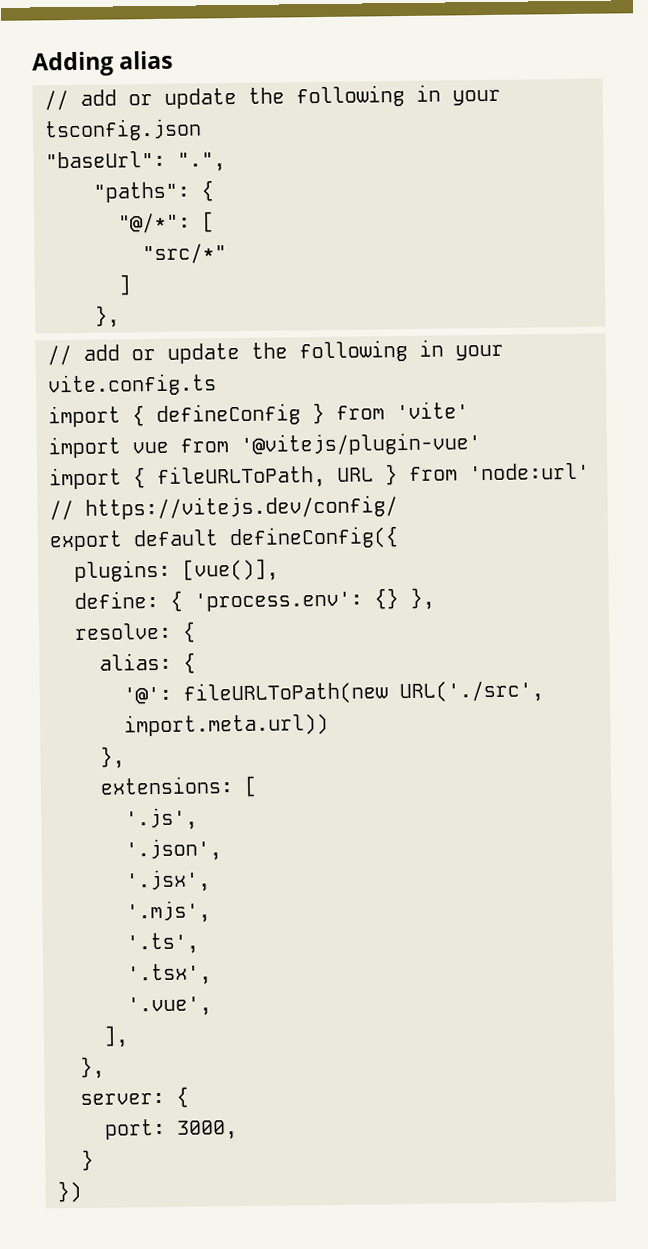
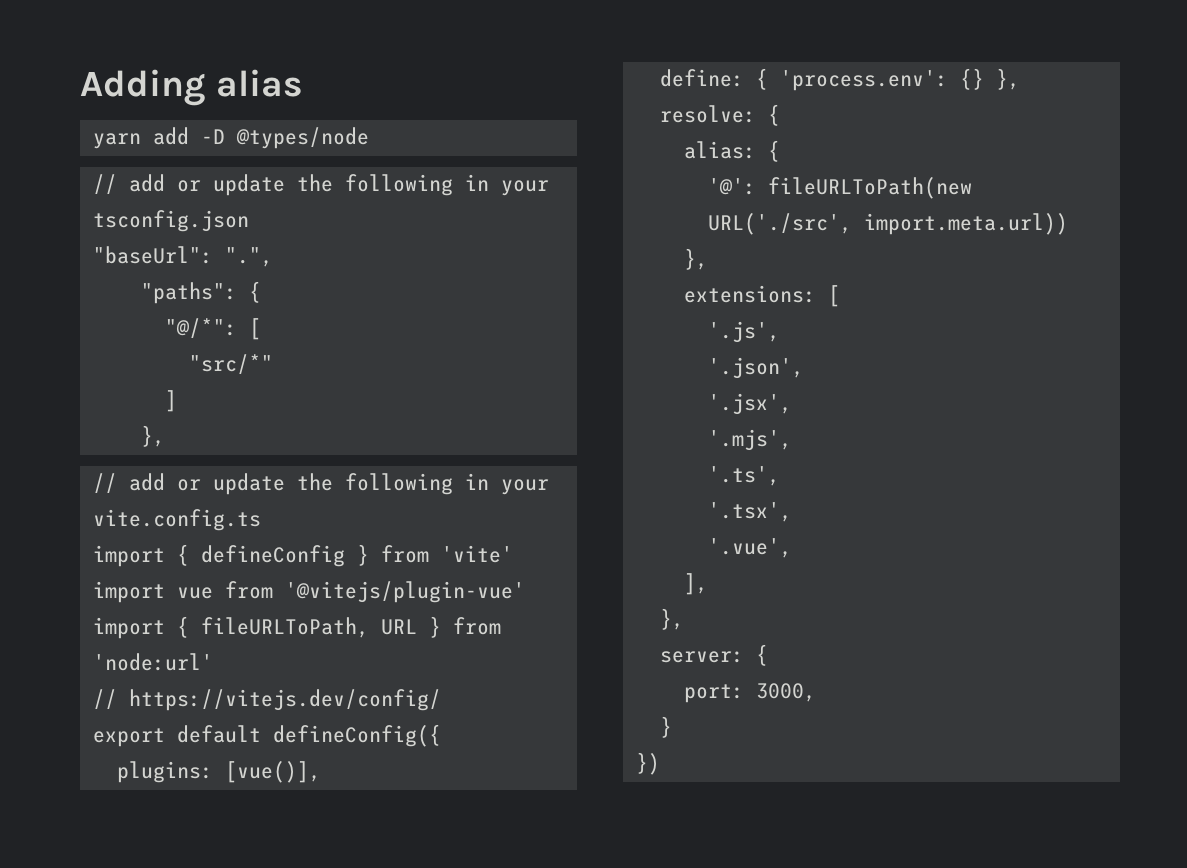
+ yarn add -D @types/node

